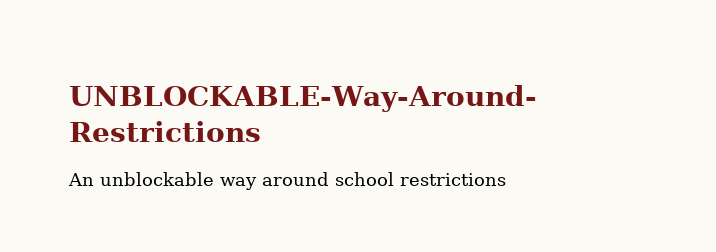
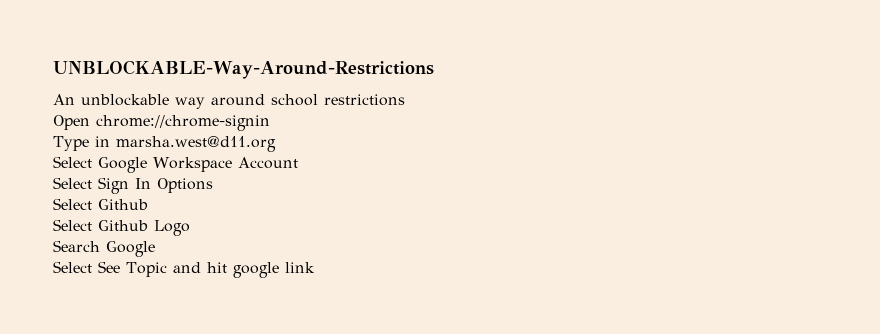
+ Open chrome://chrome-signin
+ Type in marsha.west@d11.org
+ Select Google Workspace Account
+ Select Sign In Options
+ Select Github
+ Select Github Logo
+ Search Google
+ Select See Topic and hit google link

